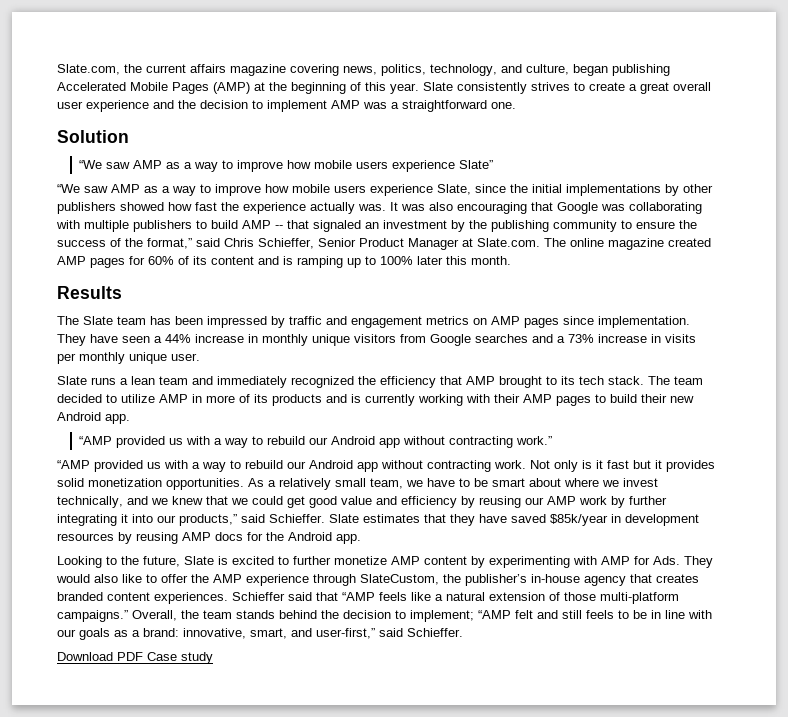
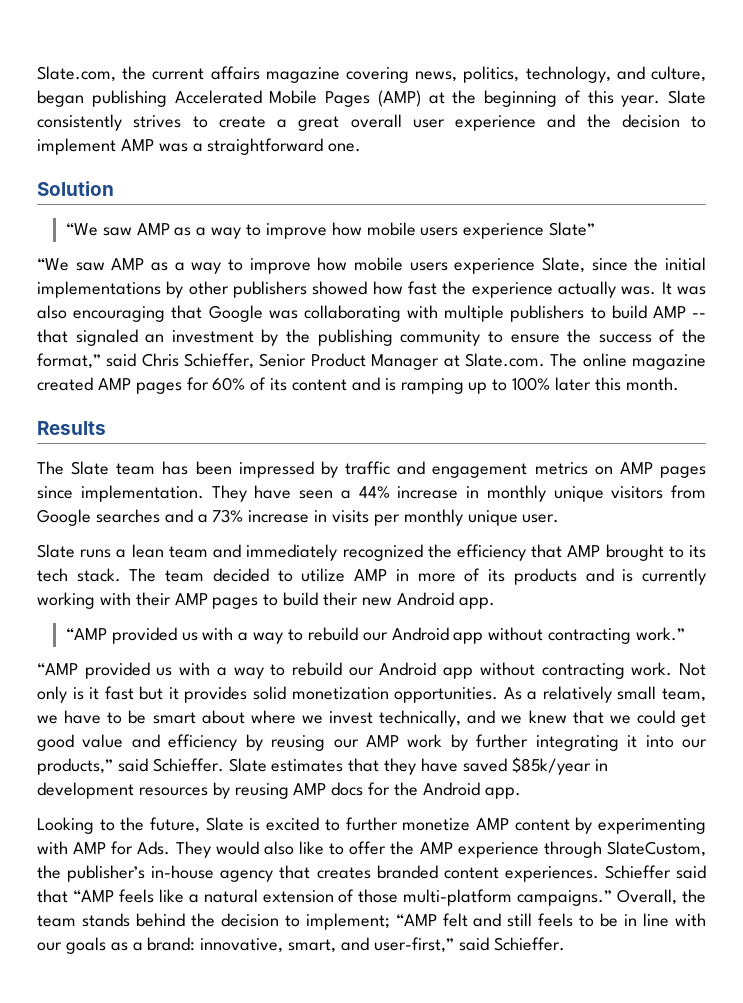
- Download PDF Case study

